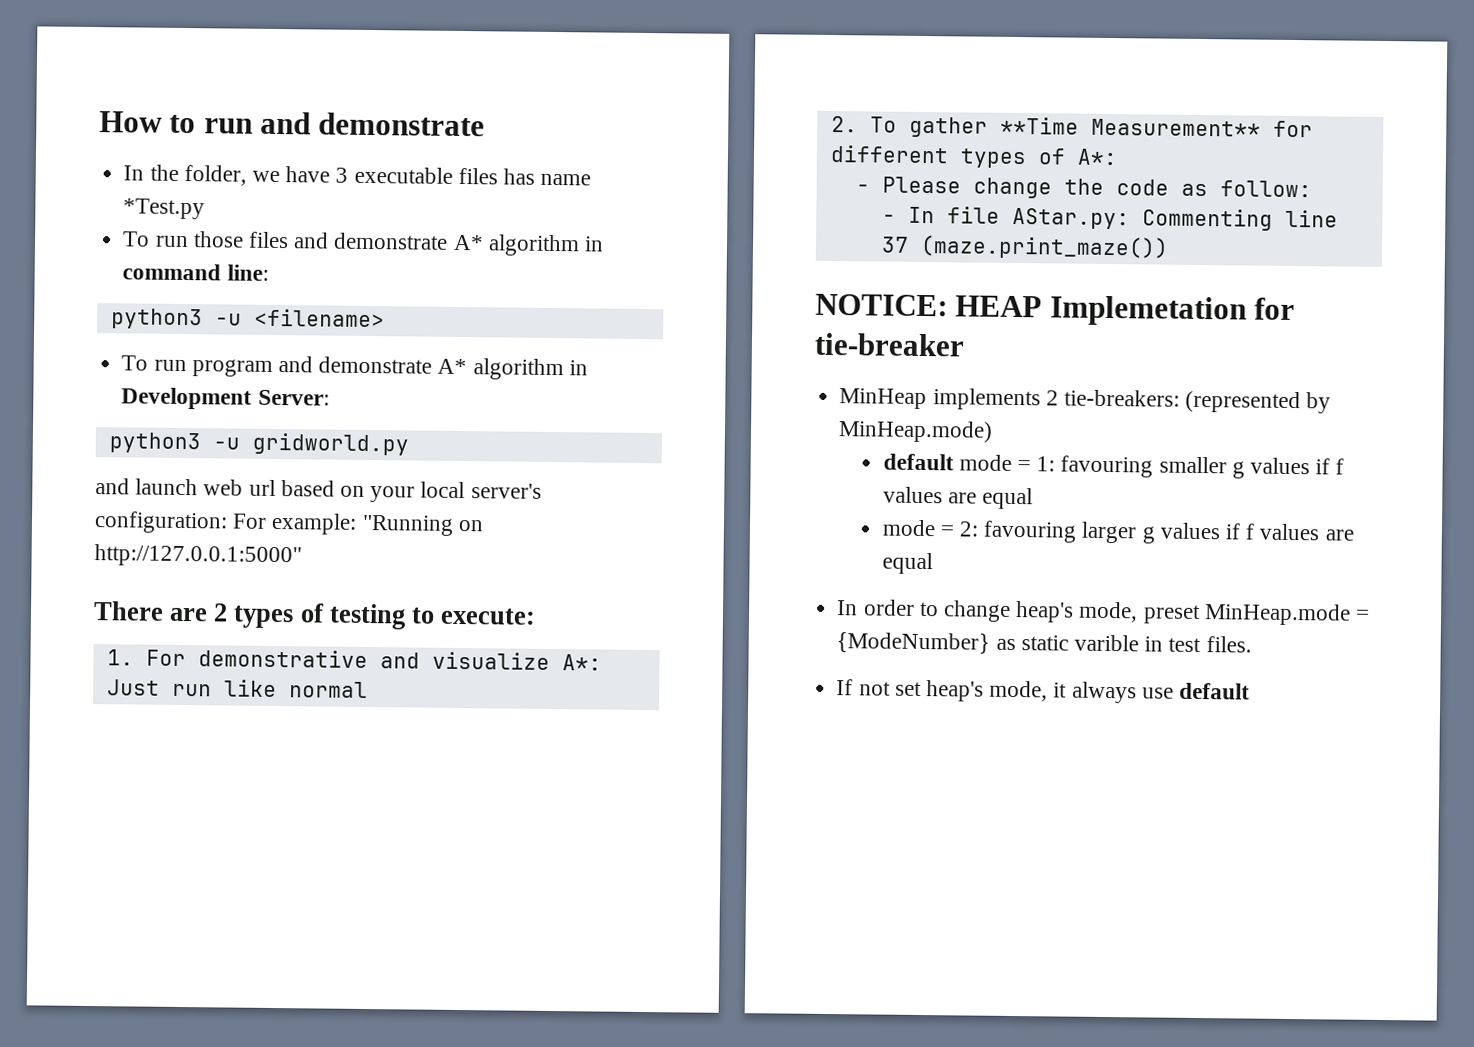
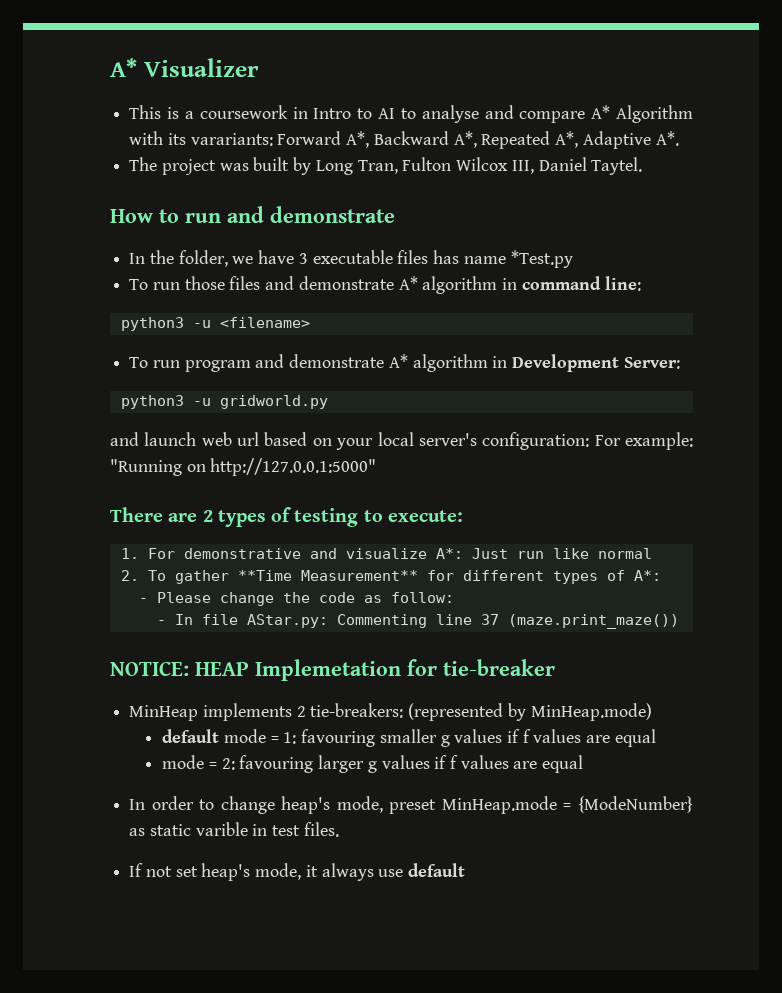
+ A* Visualizer
+ This is a coursework in Intro to AI to analyse and compare A* Algorithm with its varariants: Forward A*, Backward A*, Repeated A*, Adaptive A*.
+ The project was built by Long Tran, Fulton Wilcox III, Daniel Taytel.

